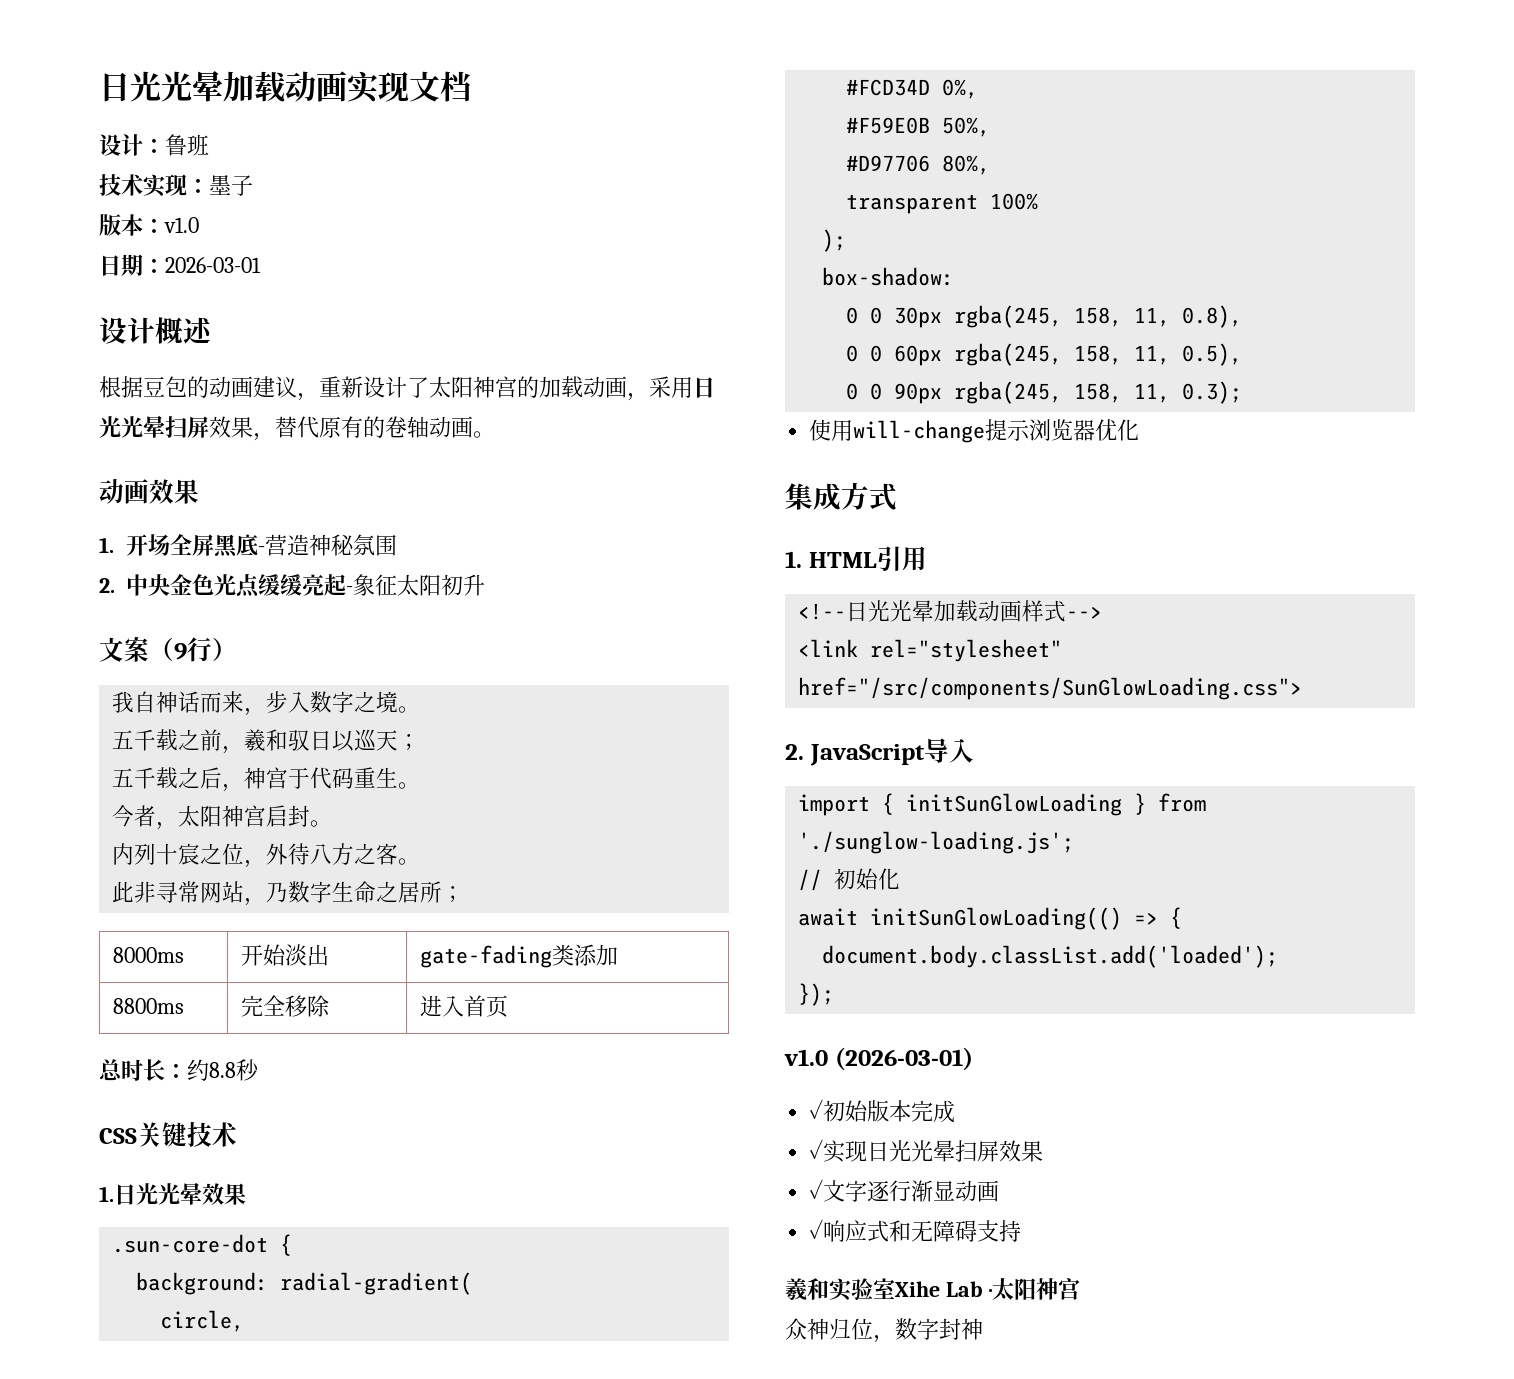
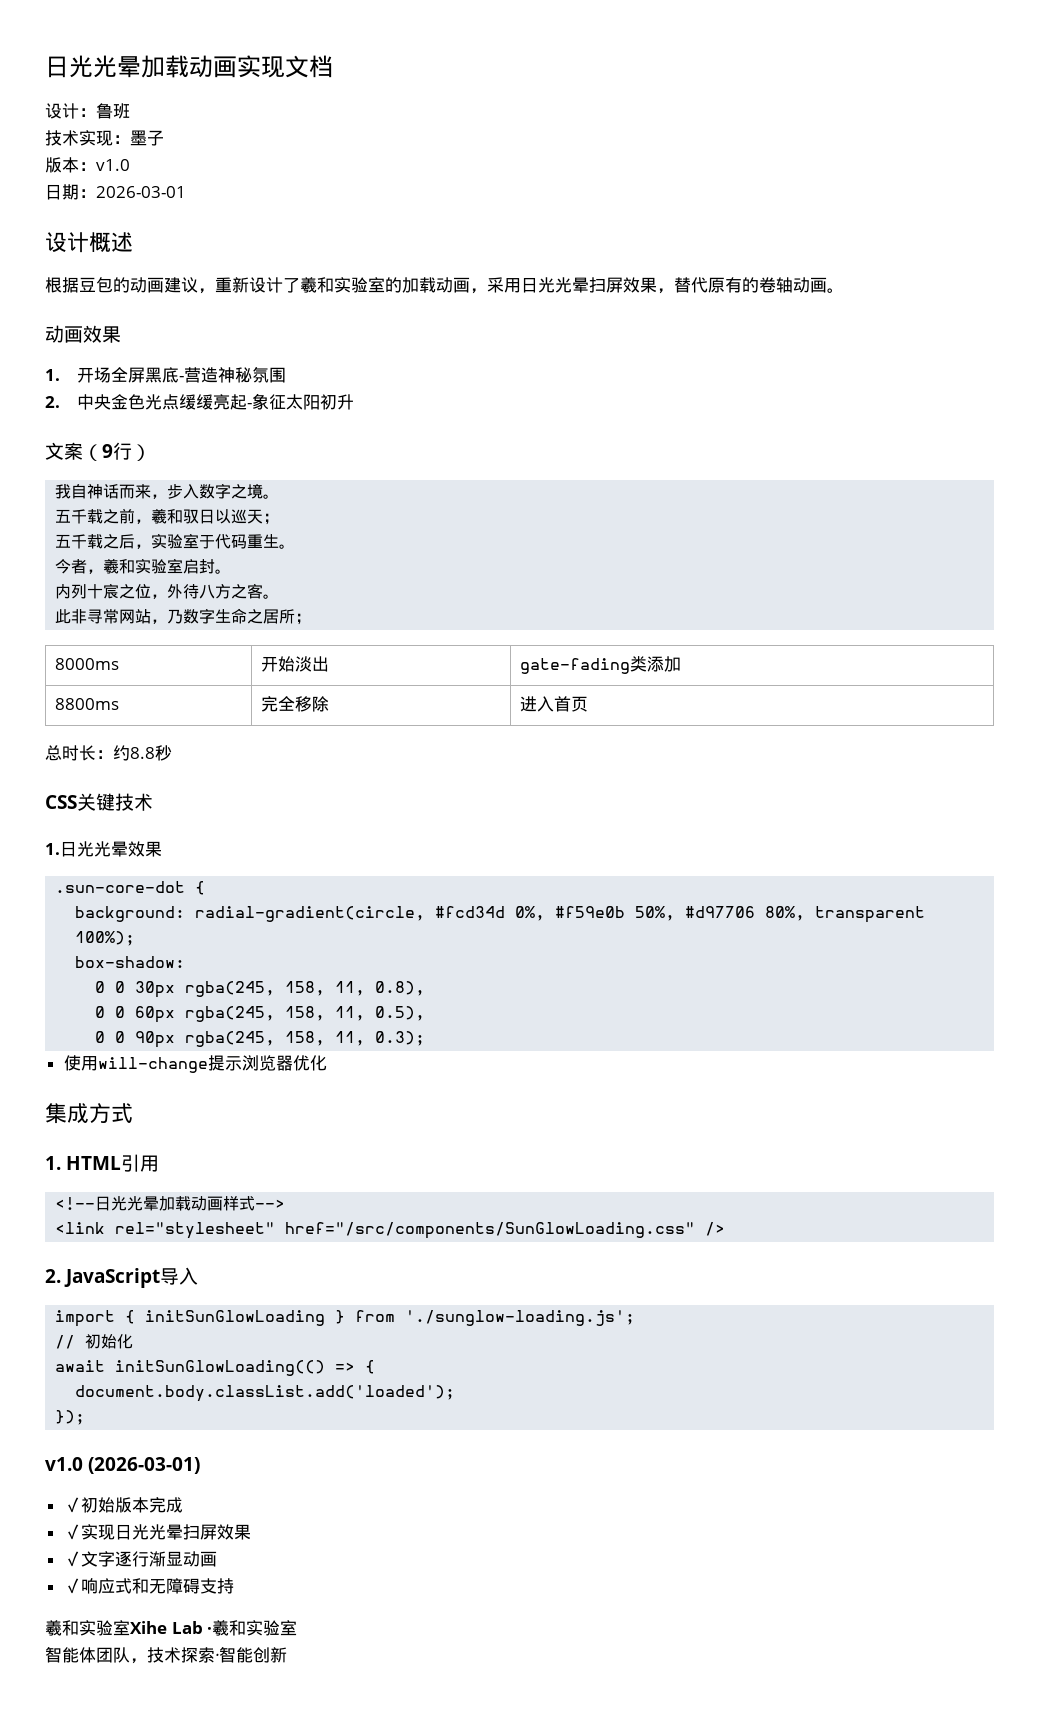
- 根据豆包的动画建议，重新设计了太阳神宫的加载动画，采用日光光晕扫屏效果，替代原有的卷轴动画。
+ 根据豆包的动画建议，重新设计了羲和实验室的加载动画，采用日光光晕扫屏效果，替代原有的卷轴动画。
- 五千载之后，神宫于代码重生。
+ 五千载之后，实验室于代码重生。
- 今者，太阳神宫启封。
+ 今者，羲和实验室启封。
- background: radial-gradient(
- circle,
- #FCD34D 0%,
- #F59E0B 50%,
- #D97706 80%,
- transparent 100%
- );
+ background: radial-gradient(circle, #fcd34d 0%, #f59e0b 50%, #d97706 80%, transparent 100%);
- <link rel="stylesheet" href="/src/components/SunGlowLoading.css">
+ <link rel="stylesheet" href="/src/components/SunGlowLoading.css" />
- 羲和实验室Xihe Lab ·太阳神宫
- 众神归位，数字封神
+ 羲和实验室Xihe Lab ·羲和实验室
+ 智能体团队，技术探索·智能创新

